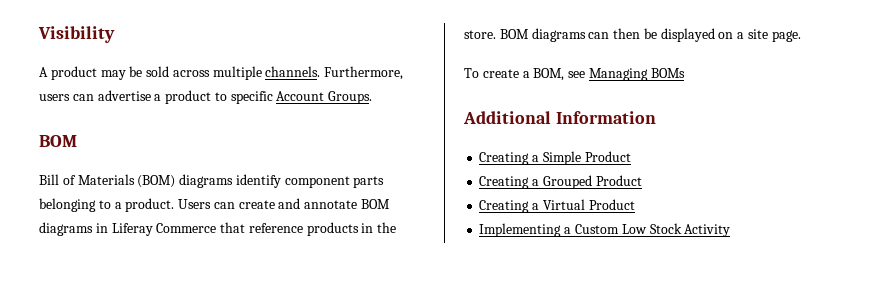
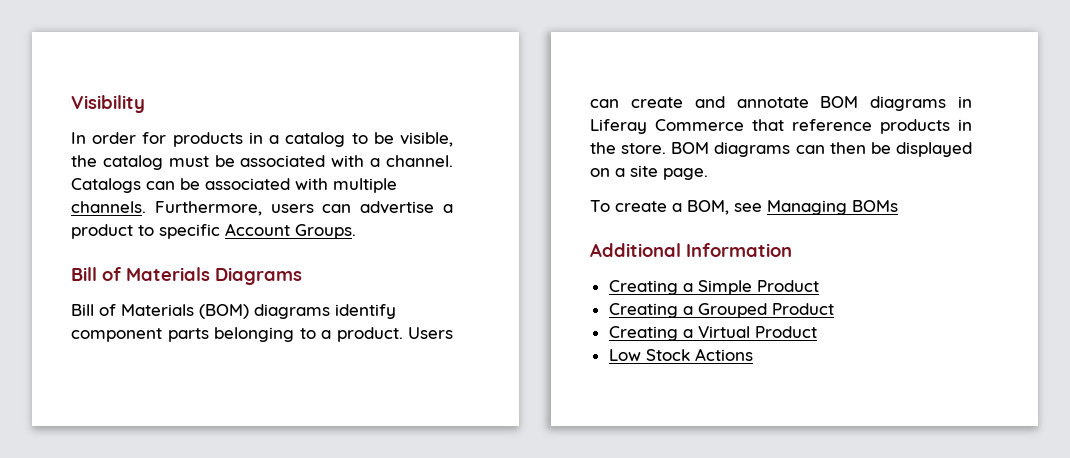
- A product may be sold across multiple channels.
+ In order for products in a catalog to be visible, the catalog must be associated with a channel. Catalogs can be associated with multiple channels.
  Furthermore, users can advertise a product to specific Account Groups.
- BOM
+ Bill of Materials Diagrams
- Implementing a Custom Low Stock Activity
+ Low Stock Actions

